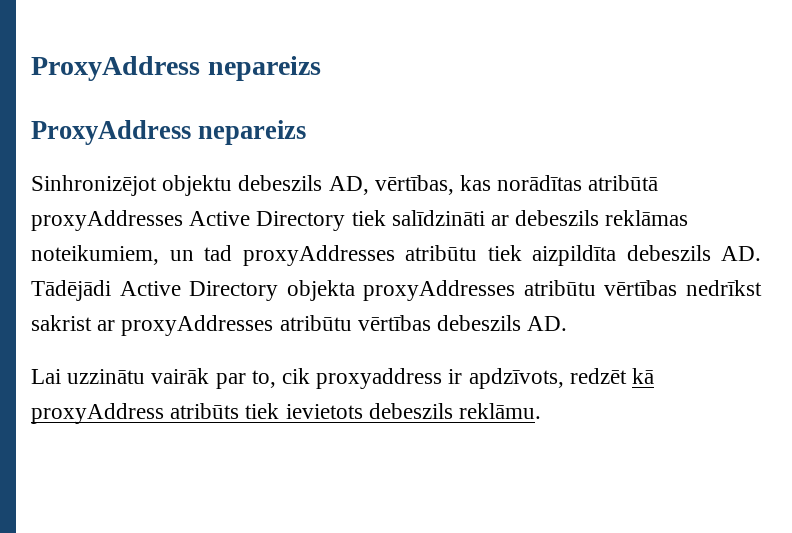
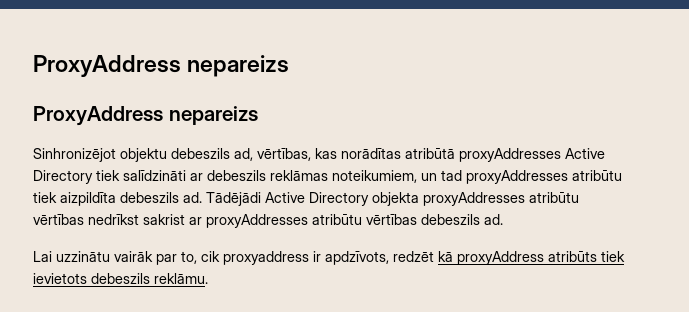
- Sinhronizējot objektu debeszils AD, vērtības, kas norādītas atribūtā proxyAddresses Active Directory tiek salīdzināti ar debeszils reklāmas noteikumiem, un tad proxyAddresses atribūtu tiek aizpildīta debeszils AD. Tādējādi Active Directory objekta proxyAddresses atribūtu vērtības nedrīkst sakrist ar proxyAddresses atribūtu vērtības debeszils AD.
+ Sinhronizējot objektu debeszils ad, vērtības, kas norādītas atribūtā proxyAddresses Active Directory tiek salīdzināti ar debeszils reklāmas noteikumiem, un tad proxyAddresses atribūtu tiek aizpildīta debeszils ad. Tādējādi Active Directory objekta proxyAddresses atribūtu vērtības nedrīkst sakrist ar proxyAddresses atribūtu vērtības debeszils ad.

